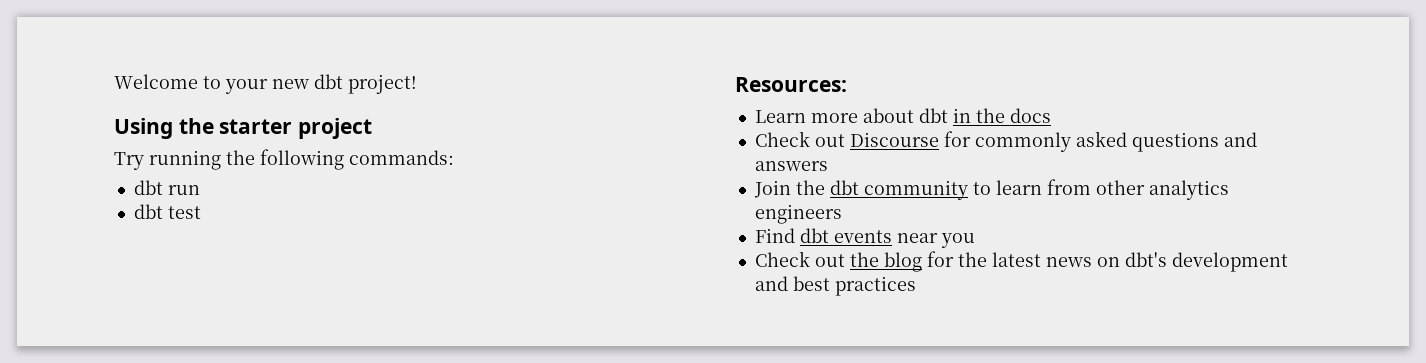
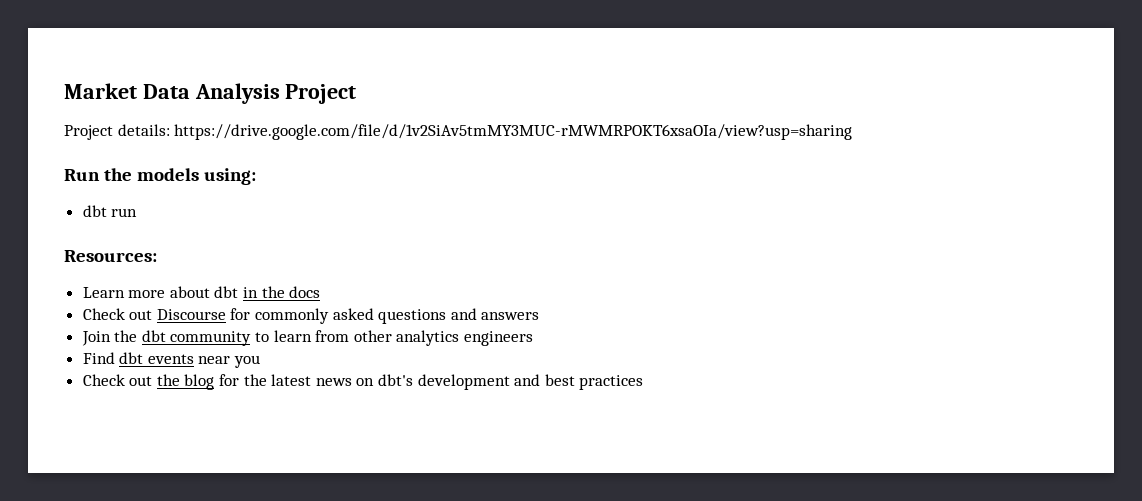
- Welcome to your new dbt project!
- Using the starter project
- Try running the following commands:
+ Market Data Analysis Project
+ Project details: https://drive.google.com/file/d/1v2SiAv5tmMY3MUC-rMWMRPOKT6xsaOIa/view?usp=sharing
+ Run the models using:
- dbt test

